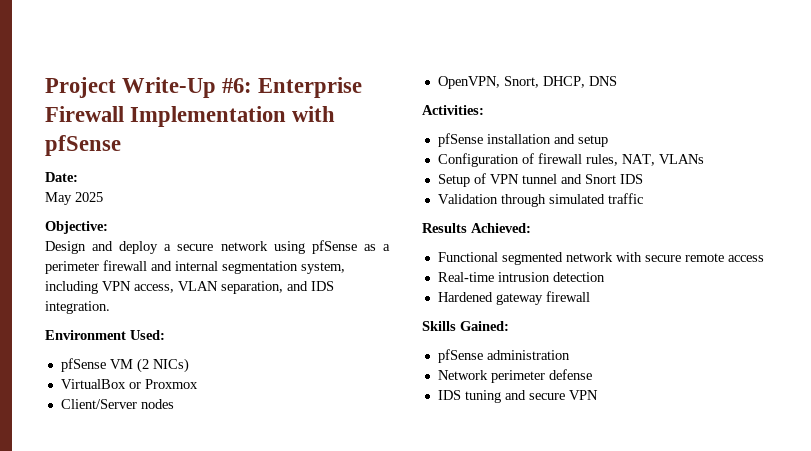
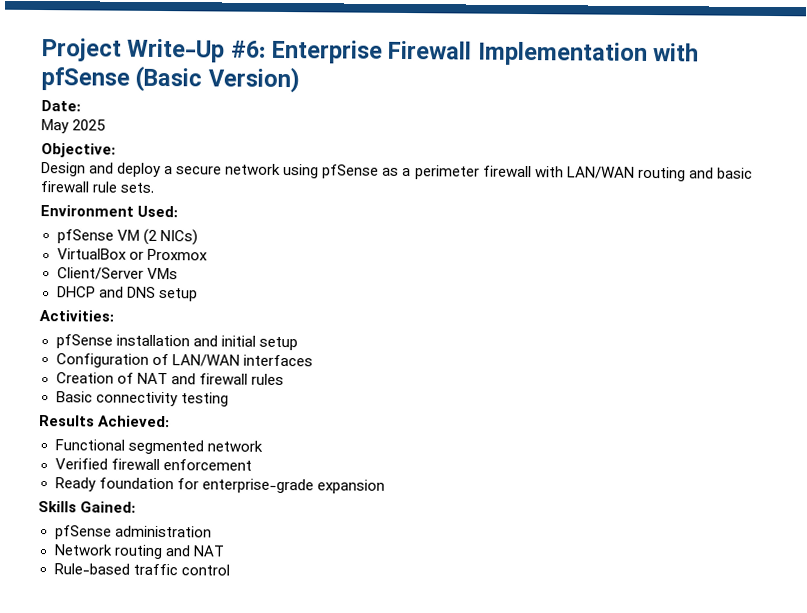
- Project Write-Up #6: Enterprise Firewall Implementation with pfSense
+ Project Write-Up #6: Enterprise Firewall Implementation with pfSense (Basic Version)
- Design and deploy a secure network using pfSense as a perimeter firewall and internal segmentation system, including VPN access, VLAN separation, and IDS integration.
+ Design and deploy a secure network using pfSense as a perimeter firewall with LAN/WAN routing and basic firewall rule sets.
- Client/Server nodes
- OpenVPN, Snort, DHCP, DNS
+ Client/Server VMs
+ DHCP and DNS setup
- pfSense installation and setup
+ pfSense installation and initial setup
- Configuration of firewall rules, NAT, VLANs
- Setup of VPN tunnel and Snort IDS
- Validation through simulated traffic
+ Configuration of LAN/WAN interfaces
+ Creation of NAT and firewall rules
+ Basic connectivity testing
- Functional segmented network with secure remote access
- Real-time intrusion detection
- Hardened gateway firewall
+ Functional segmented network
+ Verified firewall enforcement
+ Ready foundation for enterprise-grade expansion
- Network perimeter defense
- IDS tuning and secure VPN
+ Network routing and NAT
+ Rule-based traffic control

